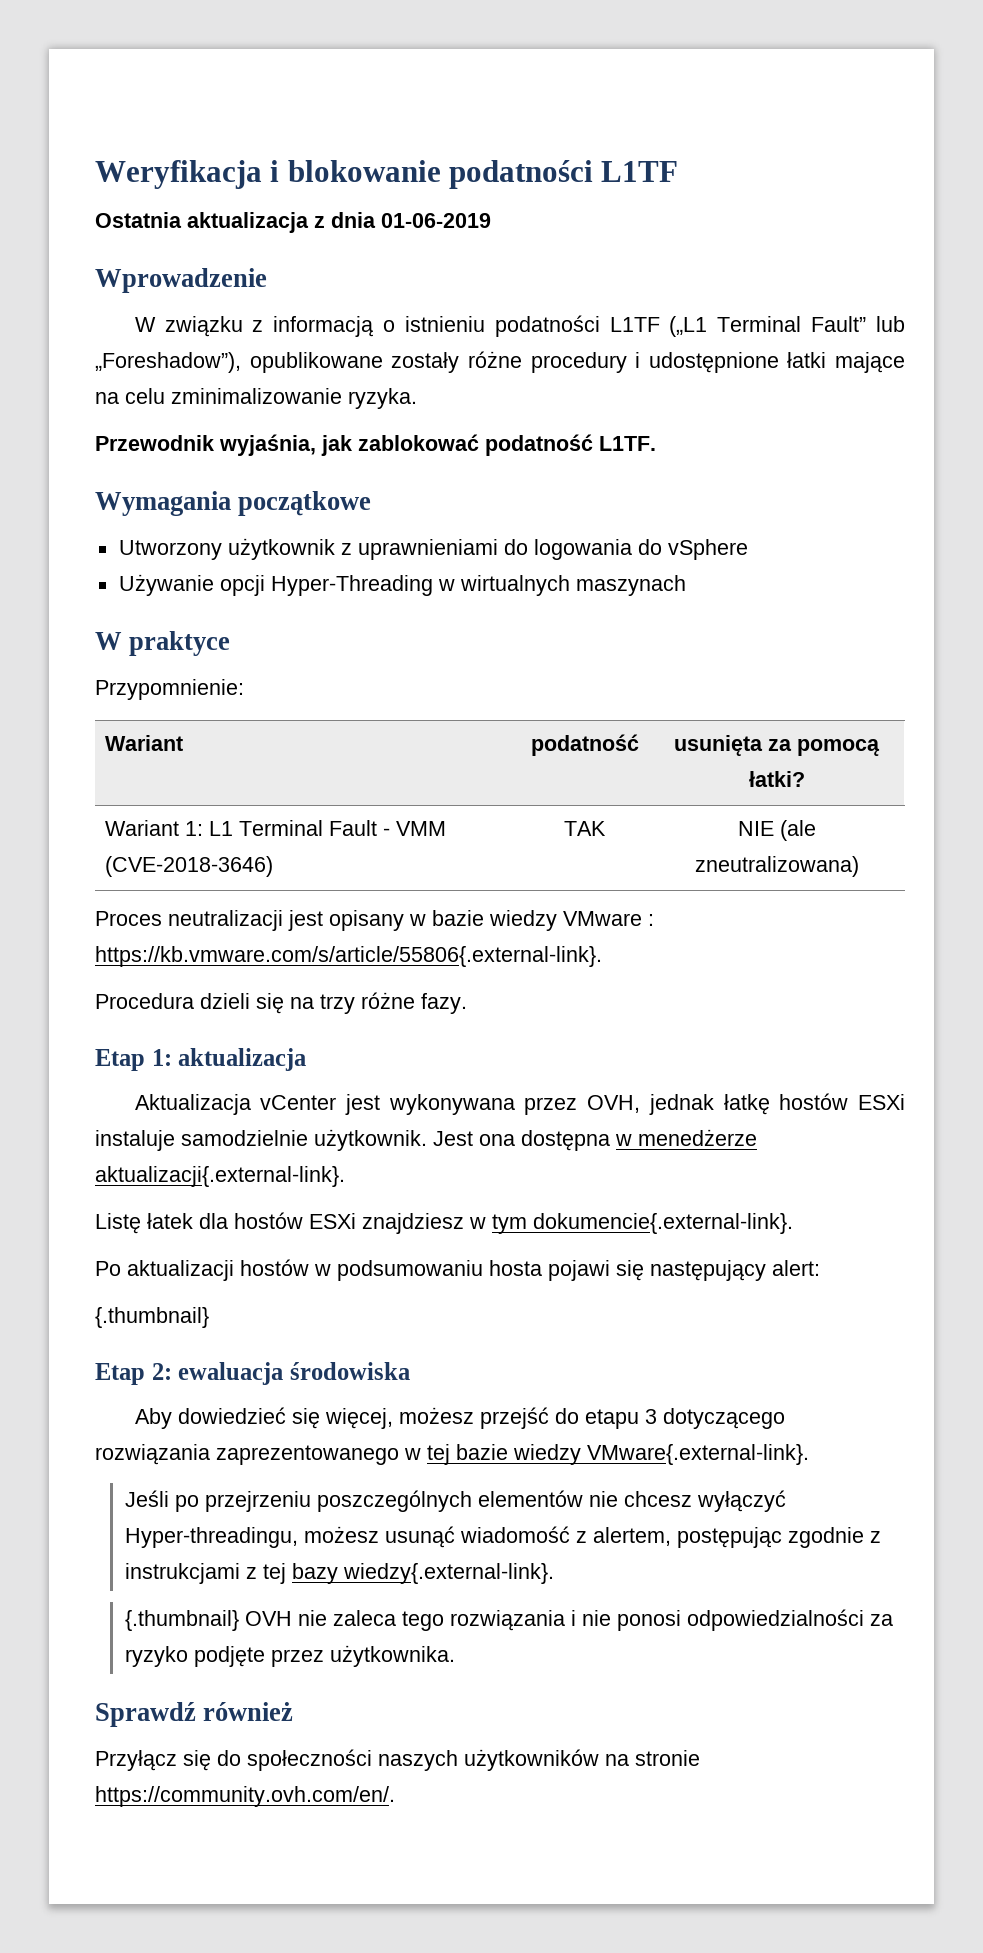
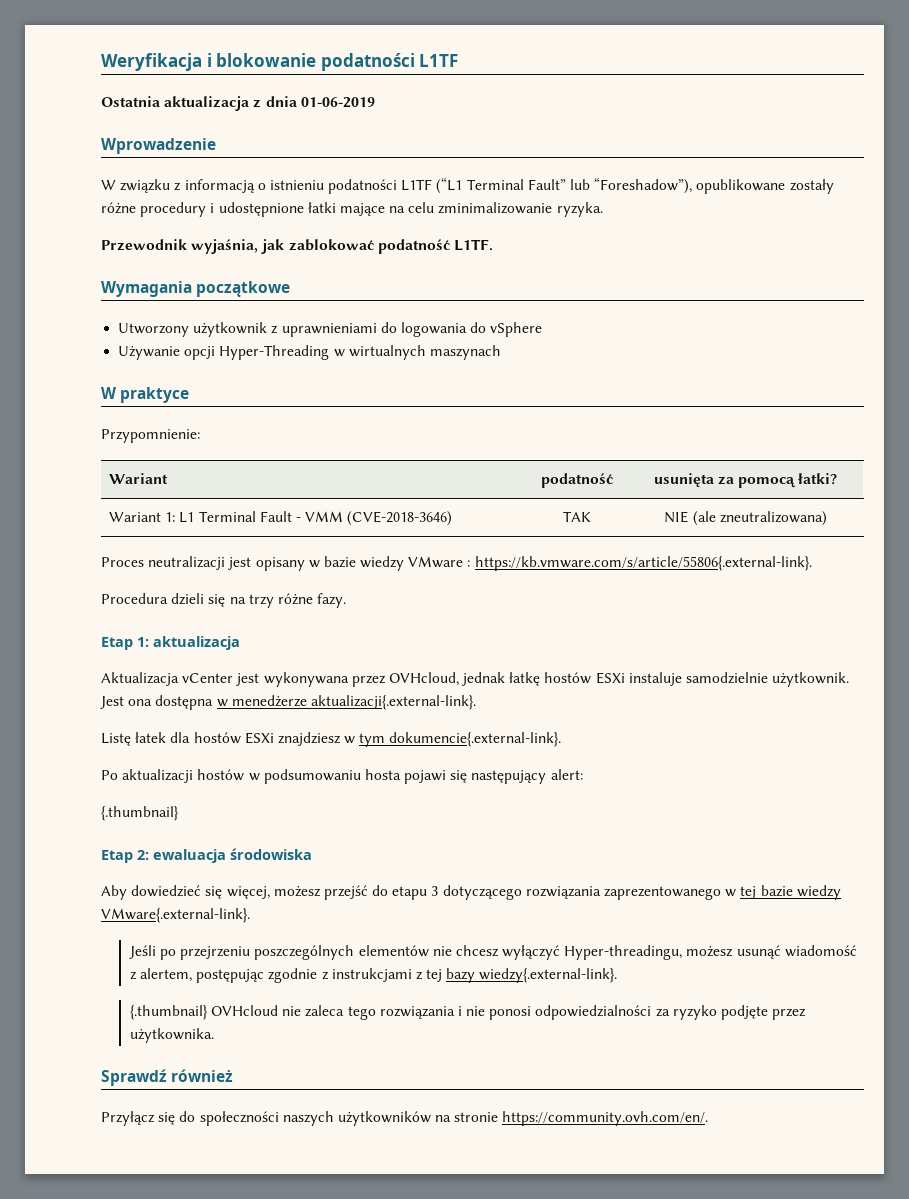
- W związku z informacją o istnieniu podatności L1TF („L1 Terminal Fault” lub „Foreshadow”), opublikowane zostały różne procedury i udostępnione łatki mające na celu zminimalizowanie ryzyka.
+ W związku z informacją o istnieniu podatności L1TF (“L1 Terminal Fault” lub “Foreshadow”), opublikowane zostały różne procedury i udostępnione łatki mające na celu zminimalizowanie ryzyka.
- Aktualizacja vCenter jest wykonywana przez OVH, jednak łatkę hostów ESXi instaluje samodzielnie użytkownik.
+ Aktualizacja vCenter jest wykonywana przez OVHcloud, jednak łatkę hostów ESXi instaluje samodzielnie użytkownik.
- {.thumbnail} OVH nie zaleca tego rozwiązania i nie ponosi odpowiedzialności za ryzyko podjęte przez użytkownika.
+ {.thumbnail} OVHcloud nie zaleca tego rozwiązania i nie ponosi odpowiedzialności za ryzyko podjęte przez użytkownika.

